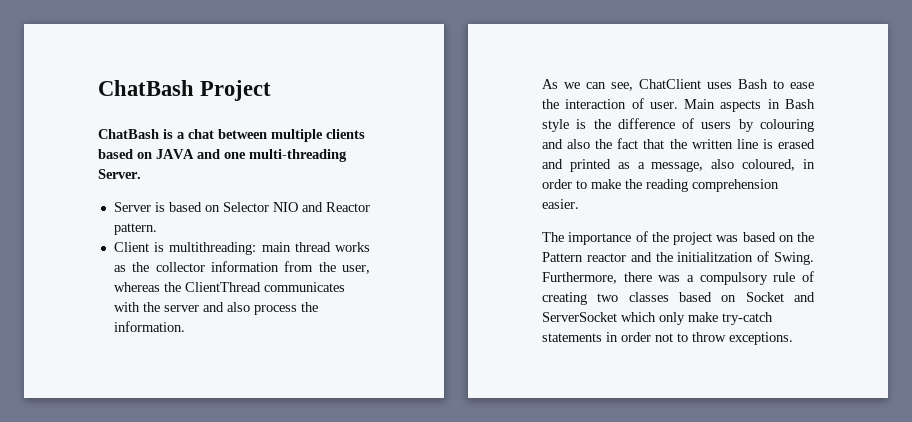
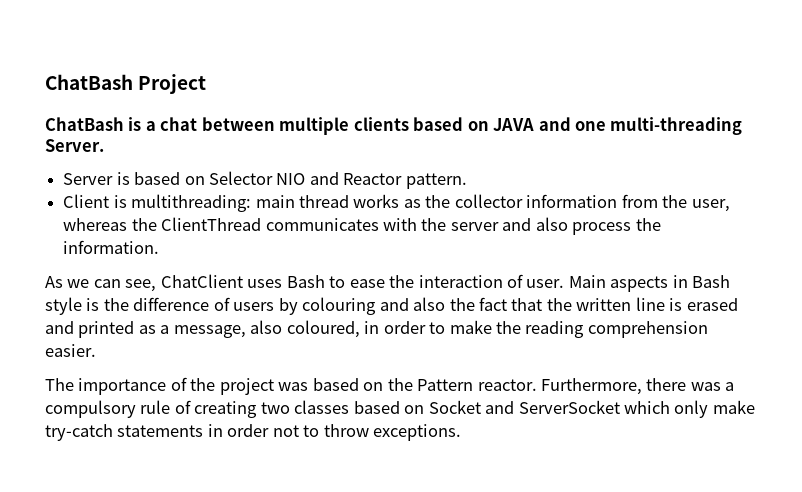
- The importance of the project was based on the Pattern reactor and the initialitzation of Swing.
+ The importance of the project was based on the Pattern reactor.

